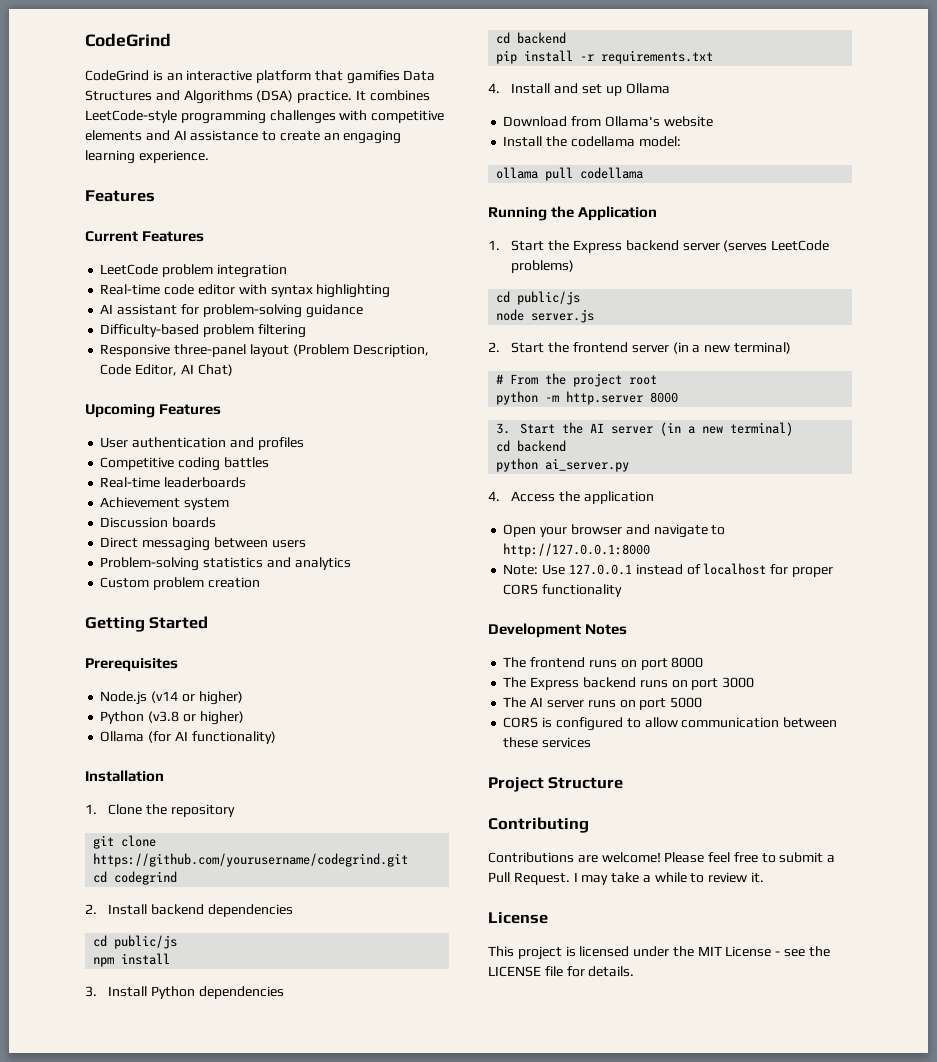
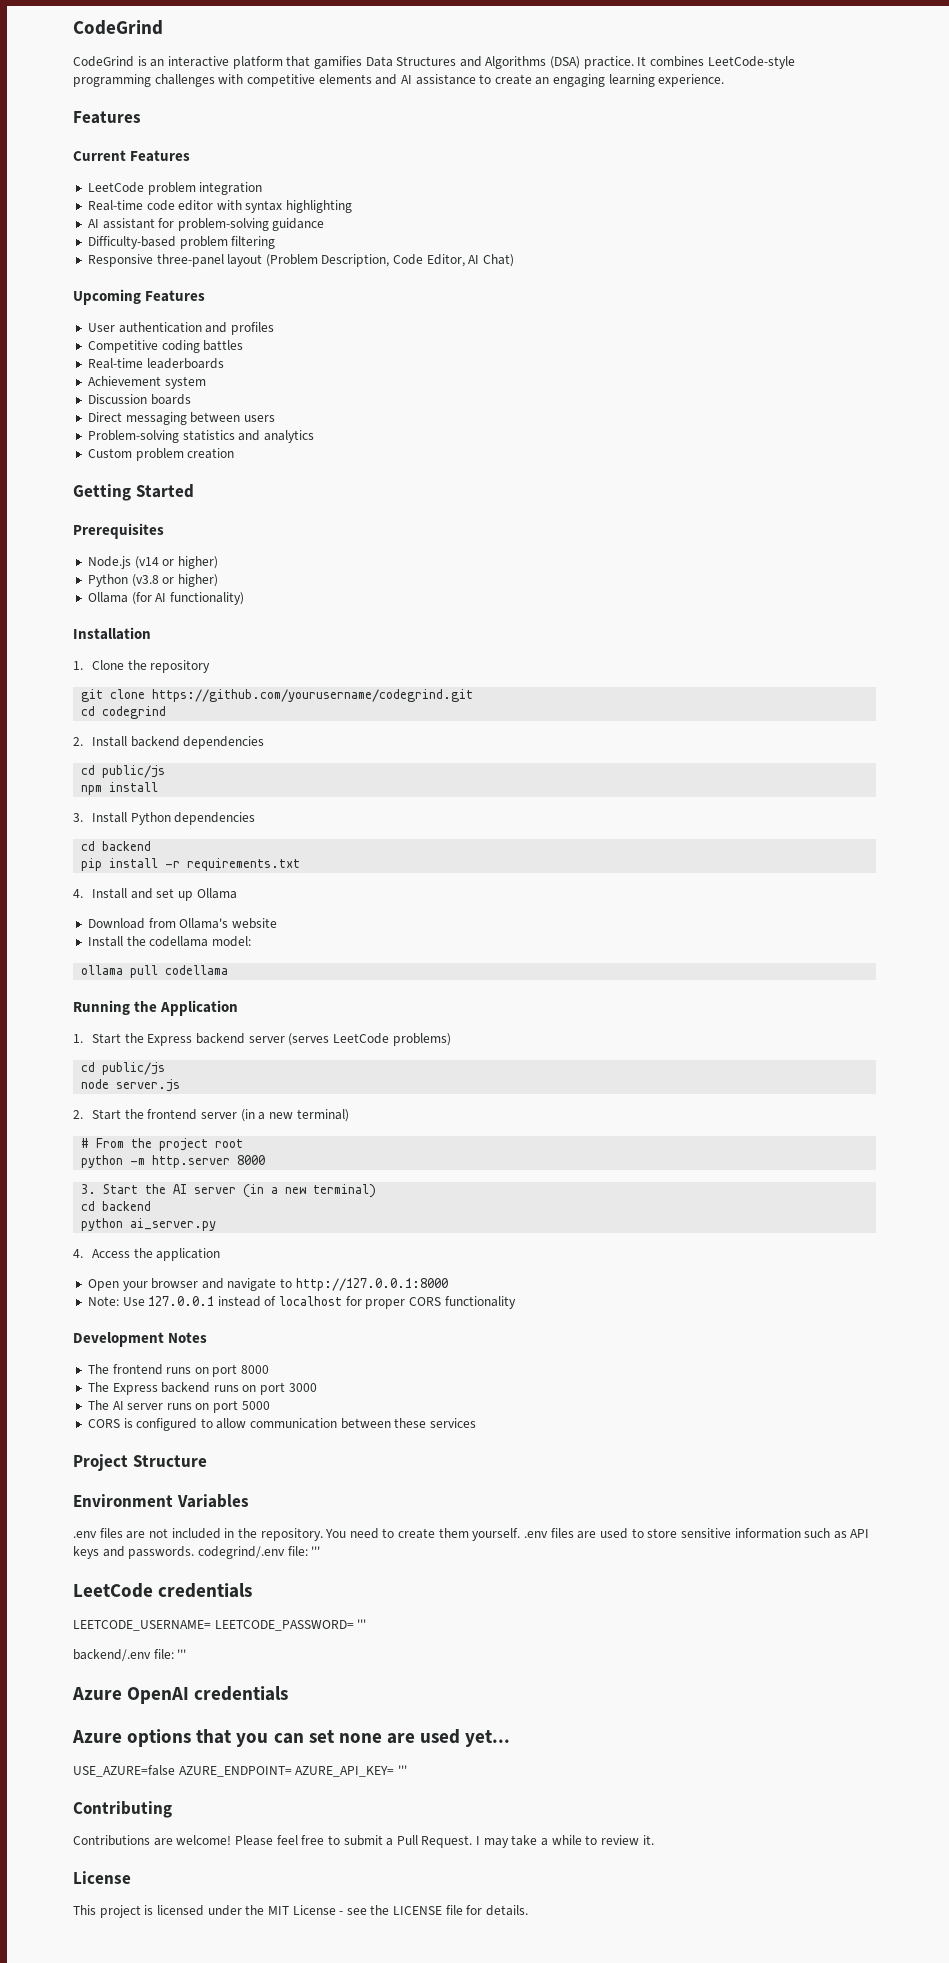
+ Environment Variables
+ .env files are not included in the repository. You need to create them yourself. .env files are used to store sensitive information such as API keys and passwords. codegrind/.env file: '''
+ LeetCode credentials
+ LEETCODE_USERNAME= LEETCODE_PASSWORD= '''
+ backend/.env file: '''
+ Azure OpenAI credentials
+ Azure options that you can set none are used yet...
+ USE_AZURE=false AZURE_ENDPOINT= AZURE_API_KEY= '''

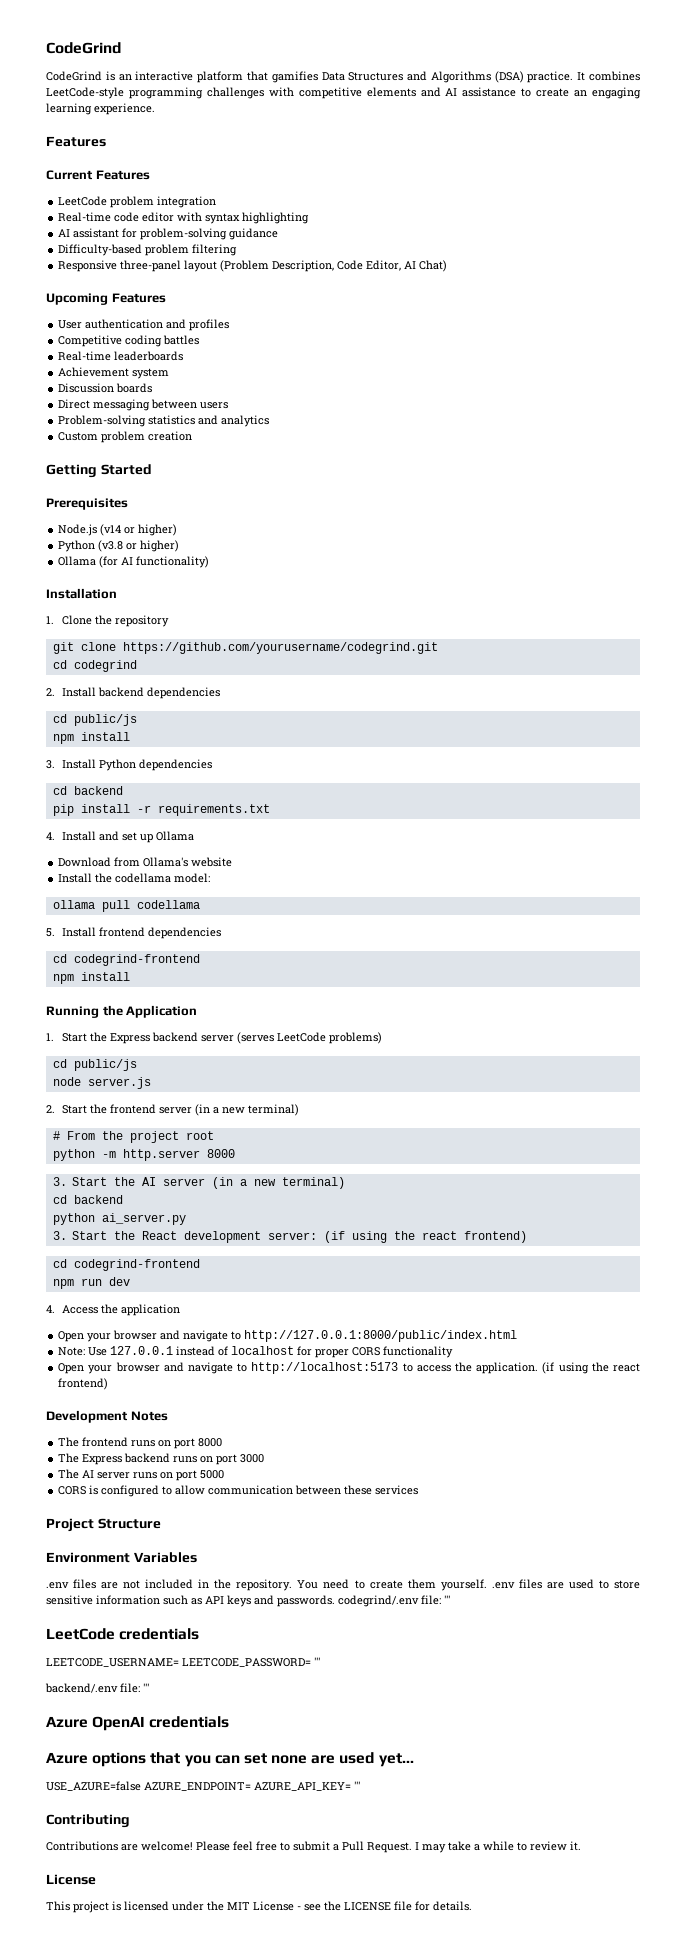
+ 5. Install frontend dependencies
+ cd codegrind-frontend
+ npm install
+ 3. Start the React development server: (if using the react frontend)
+ cd codegrind-frontend
+ npm run dev
- Open your browser and navigate to http://127.0.0.1:8000
+ Open your browser and navigate to http://127.0.0.1:8000/public/index.html
+ Open your browser and navigate to http://localhost:5173 to access the application. (if using the react frontend)

